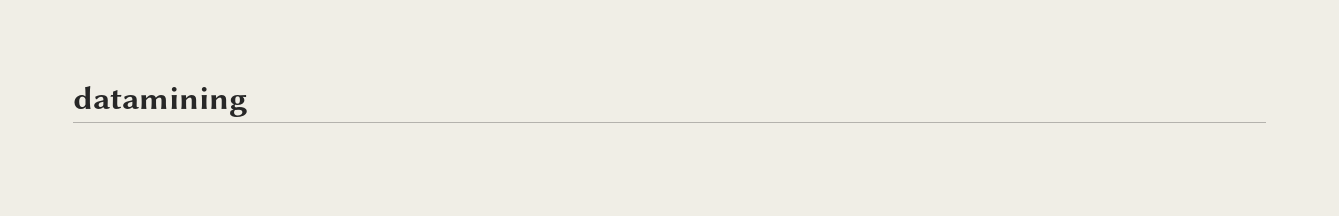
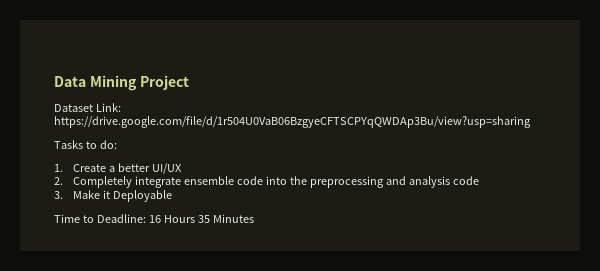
- datamining
+ Data Mining Project
+ Dataset Link: https://drive.google.com/file/d/1r504U0VaB06BzgyeCFTSCPYqQWDAp3Bu/view?usp=sharing
+ Tasks to do:
+ 1. Create a better UI/UX
+ 2. Completely integrate ensemble code into the preprocessing and analysis code
+ 3. Make it Deployable
+ Time to Deadline: 16 Hours 35 Minutes

